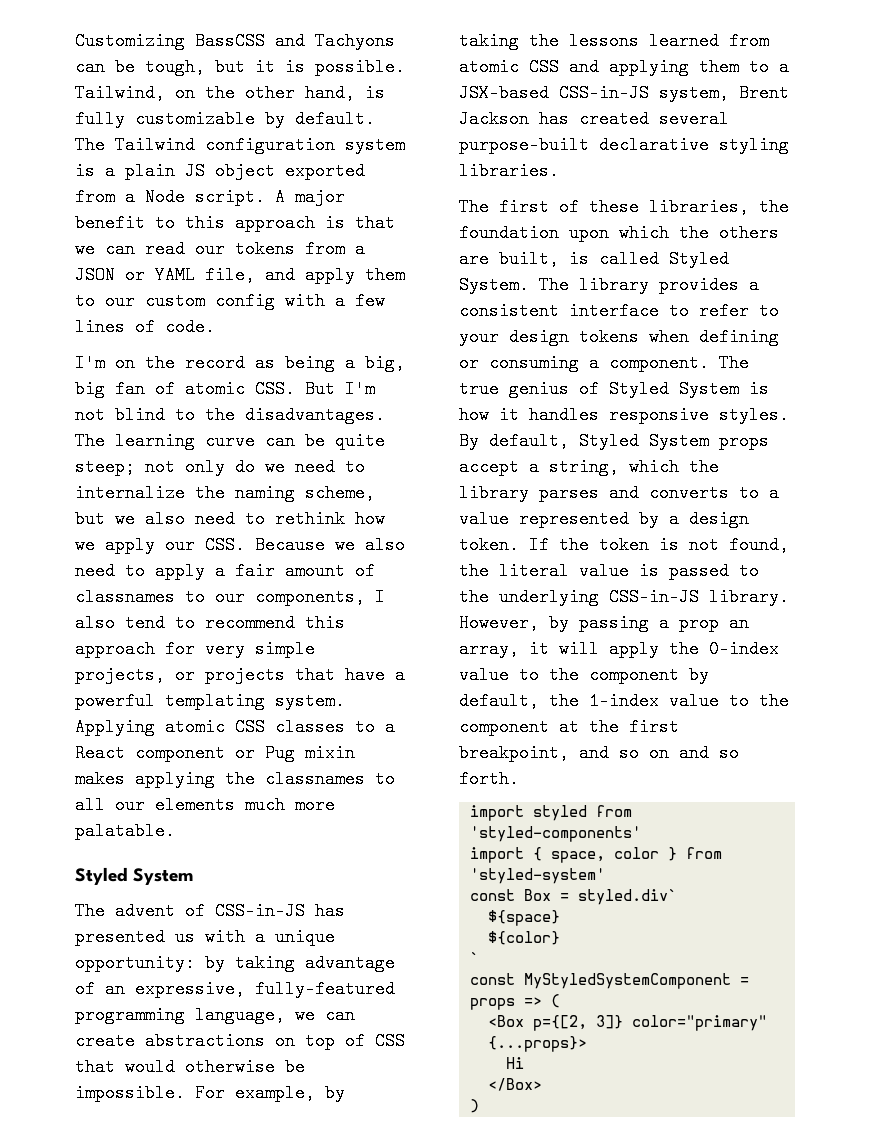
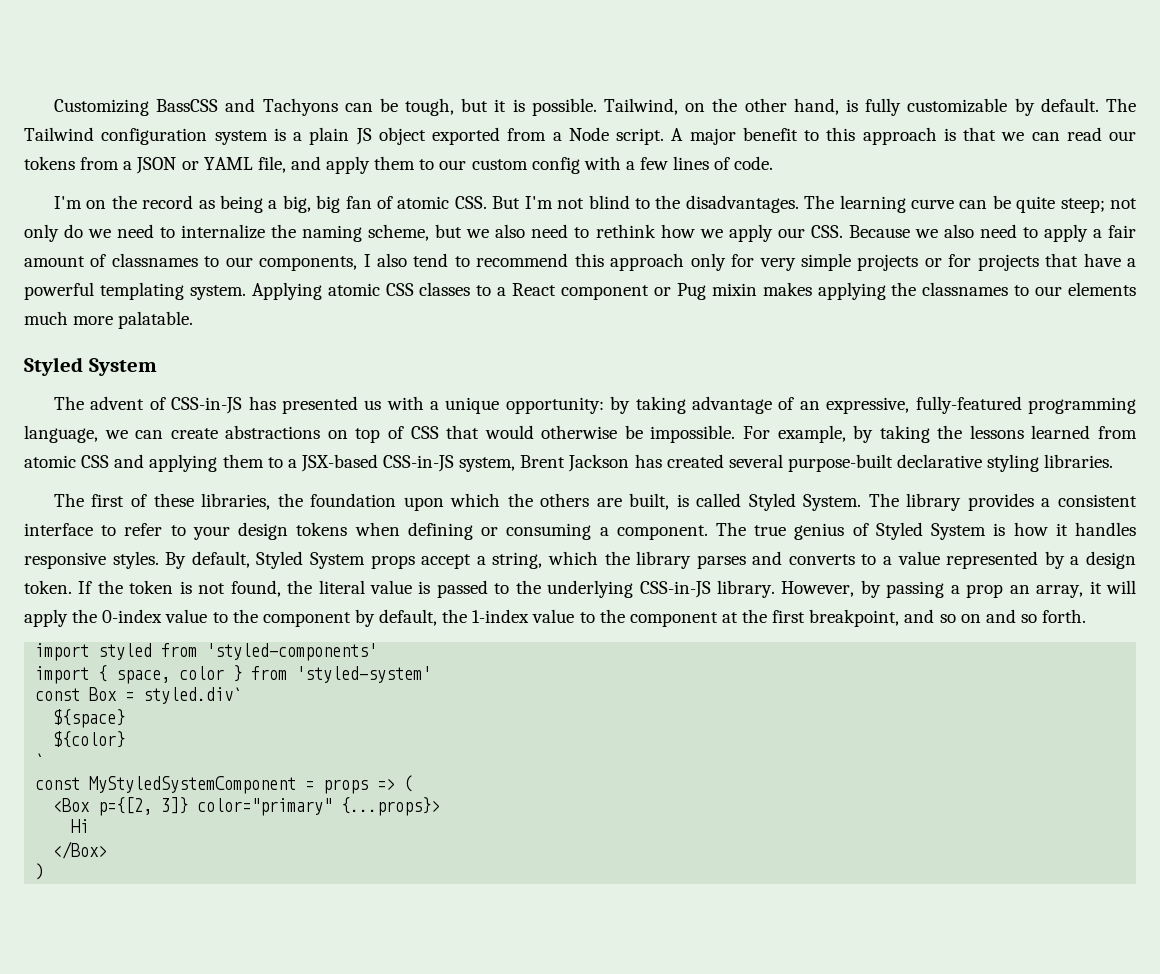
- The learning curve can be quite steep; not only do we need to internalize the naming scheme, but we also need to rethink how we apply our CSS. Because we also need to apply a fair amount of classnames to our components, I also tend to recommend this approach for very simple projects, or projects that have a powerful templating system.
+ The learning curve can be quite steep; not only do we need to internalize the naming scheme, but we also need to rethink how we apply our CSS. Because we also need to apply a fair amount of classnames to our components, I also tend to recommend this approach only for very simple projects or for projects that have a powerful templating system.
- Applying atomic CSS classes to a React component or Pug mixin makes applying the classnames to all our elements much more palatable.
+ Applying atomic CSS classes to a React component or Pug mixin makes applying the classnames to our elements much more palatable.

